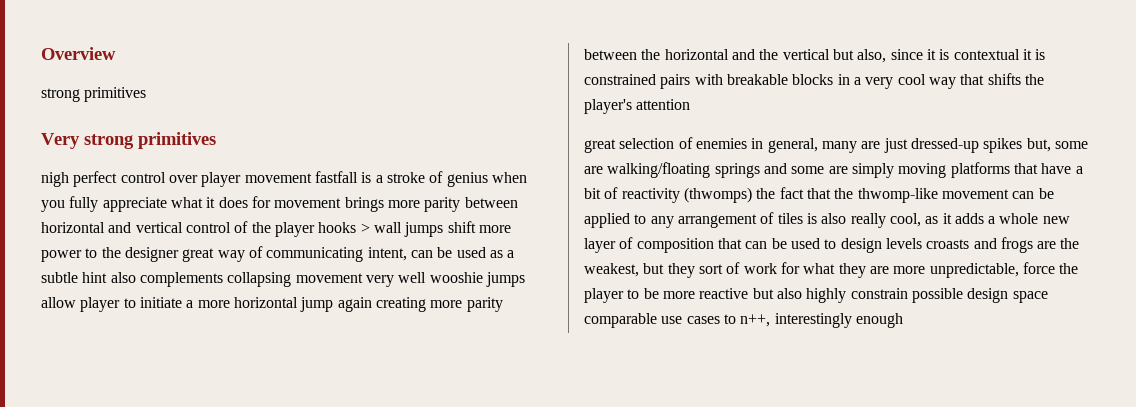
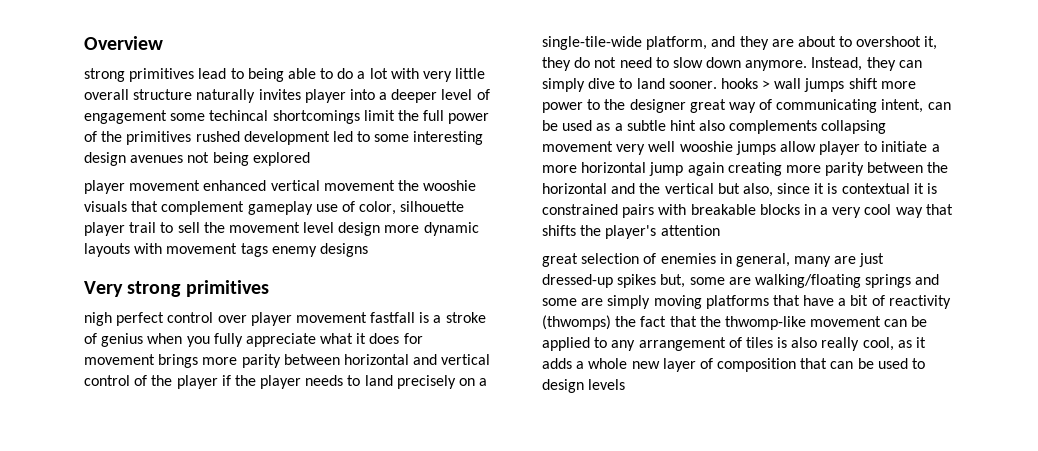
  Overview
- strong primitives
+ strong primitives lead to being able to do a lot with very little overall structure naturally invites player into a deeper level of engagement some techincal shortcomings limit the full power of the primitives rushed development led to some interesting design avenues not being explored
+ player movement enhanced vertical movement the wooshie visuals that complement gameplay use of color, silhouette player trail to sell the movement level design more dynamic layouts with movement tags enemy designs
- nigh perfect control over player movement fastfall is a stroke of genius when you fully appreciate what it does for movement brings more parity between horizontal and vertical control of the player hooks > wall jumps shift more power to the designer great way of communicating intent, can be used as a subtle hint also complements collapsing movement very well wooshie jumps allow player to initiate a more horizontal jump again creating more parity between the horizontal and the vertical but also, since it is contextual it is constrained pairs with breakable blocks in a very cool way that shifts the player's attention
+ nigh perfect control over player movement fastfall is a stroke of genius when you fully appreciate what it does for movement brings more parity between horizontal and vertical control of the player if the player needs to land precisely on a single-tile-wide platform, and they are about to overshoot it, they do not need to slow down anymore. Instead, they can simply dive to land sooner. hooks > wall jumps shift more power to the designer great way of communicating intent, can be used as a subtle hint also complements collapsing movement very well wooshie jumps allow player to initiate a more horizontal jump again creating more parity between the horizontal and the vertical but also, since it is contextual it is constrained pairs with breakable blocks in a very cool way that shifts the player's attention
- great selection of enemies in general, many are just dressed-up spikes but, some are walking/floating springs and some are simply moving platforms that have a bit of reactivity (thwomps) the fact that the thwomp-like movement can be applied to any arrangement of tiles is also really cool, as it adds a whole new layer of composition that can be used to design levels croasts and frogs are the weakest, but they sort of work for what they are more unpredictable, force the player to be more reactive but also highly constrain possible design space comparable use cases to n++, interestingly enough
+ great selection of enemies in general, many are just dressed-up spikes but, some are walking/floating springs and some are simply moving platforms that have a bit of reactivity (thwomps) the fact that the thwomp-like movement can be applied to any arrangement of tiles is also really cool, as it adds a whole new layer of composition that can be used to design levels

